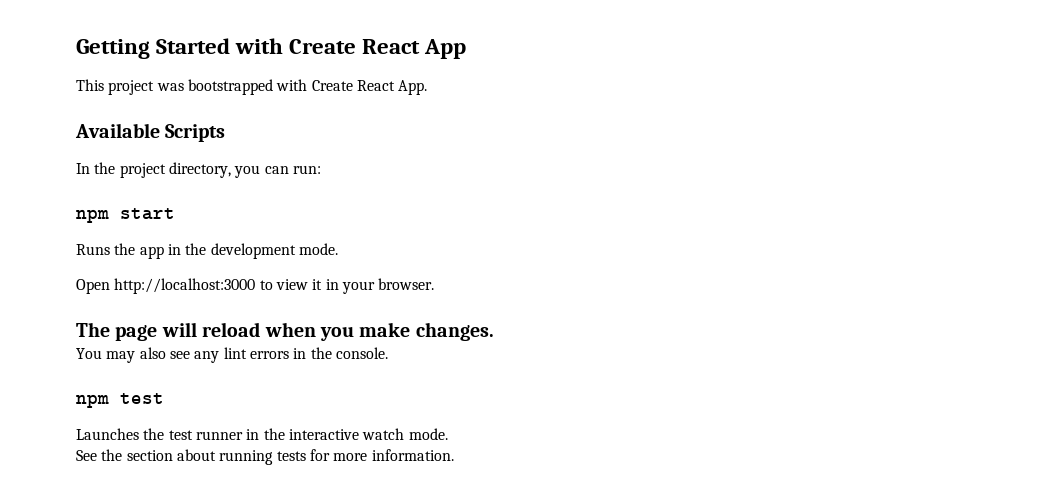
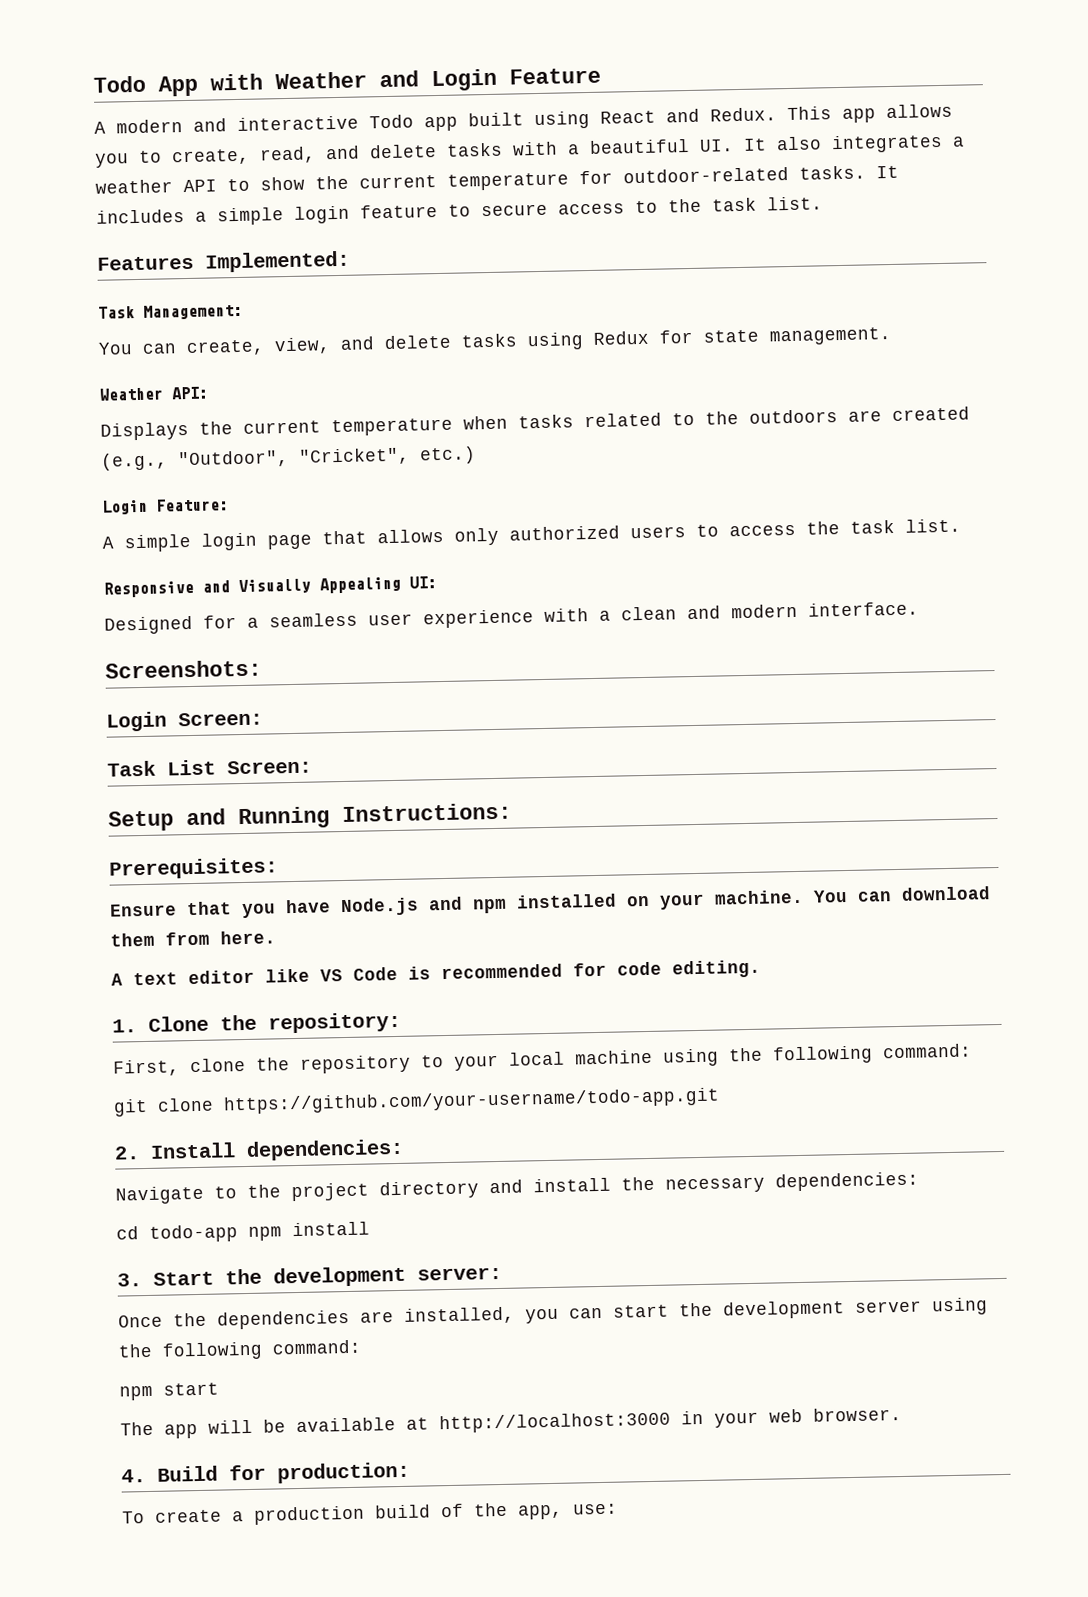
- Getting Started with Create React App
- This project was bootstrapped with Create React App.
- Available Scripts
- In the project directory, you can run:
+ Todo App with Weather and Login Feature
+ A modern and interactive Todo app built using React and Redux. This app allows you to create, read, and delete tasks with a beautiful UI. It also integrates a weather API to show the current temperature for outdoor-related tasks. It includes a simple login feature to secure access to the task list.
+ Features Implemented:
+ Task Management:
+ You can create, view, and delete tasks using Redux for state management.
+ Weather API:
+ Displays the current temperature when tasks related to the outdoors are created (e.g., "Outdoor", "Cricket", etc.)
+ Login Feature:
+ A simple login page that allows only authorized users to access the task list.
+ Responsive and Visually Appealing UI:
+ Designed for a seamless user experience with a clean and modern interface.
+ Screenshots:
+ Login Screen:
+ Task List Screen:
+ Setup and Running Instructions:
+ Prerequisites:
+ Ensure that you have Node.js and npm installed on your machine. You can download them from here.
+ A text editor like VS Code is recommended for code editing.
+ 1. Clone the repository:
+ First, clone the repository to your local machine using the following command:
+ git clone https://github.com/your-username/todo-app.git
+ 2. Install dependencies:
+ Navigate to the project directory and install the necessary dependencies:
+ cd todo-app npm install
+ 3. Start the development server:
+ Once the dependencies are installed, you can start the development server using the following command:
  npm start
- Runs the app in the development mode.
- Open http://localhost:3000 to view it in your browser.
+ The app will be available at http://localhost:3000 in your web browser.
- The page will reload when you make changes.
- You may also see any lint errors in the console.
- npm test
- Launches the test runner in the interactive watch mode.
- See the section about running tests for more information.
+ 4. Build for production:
+ To create a production build of the app, use:

